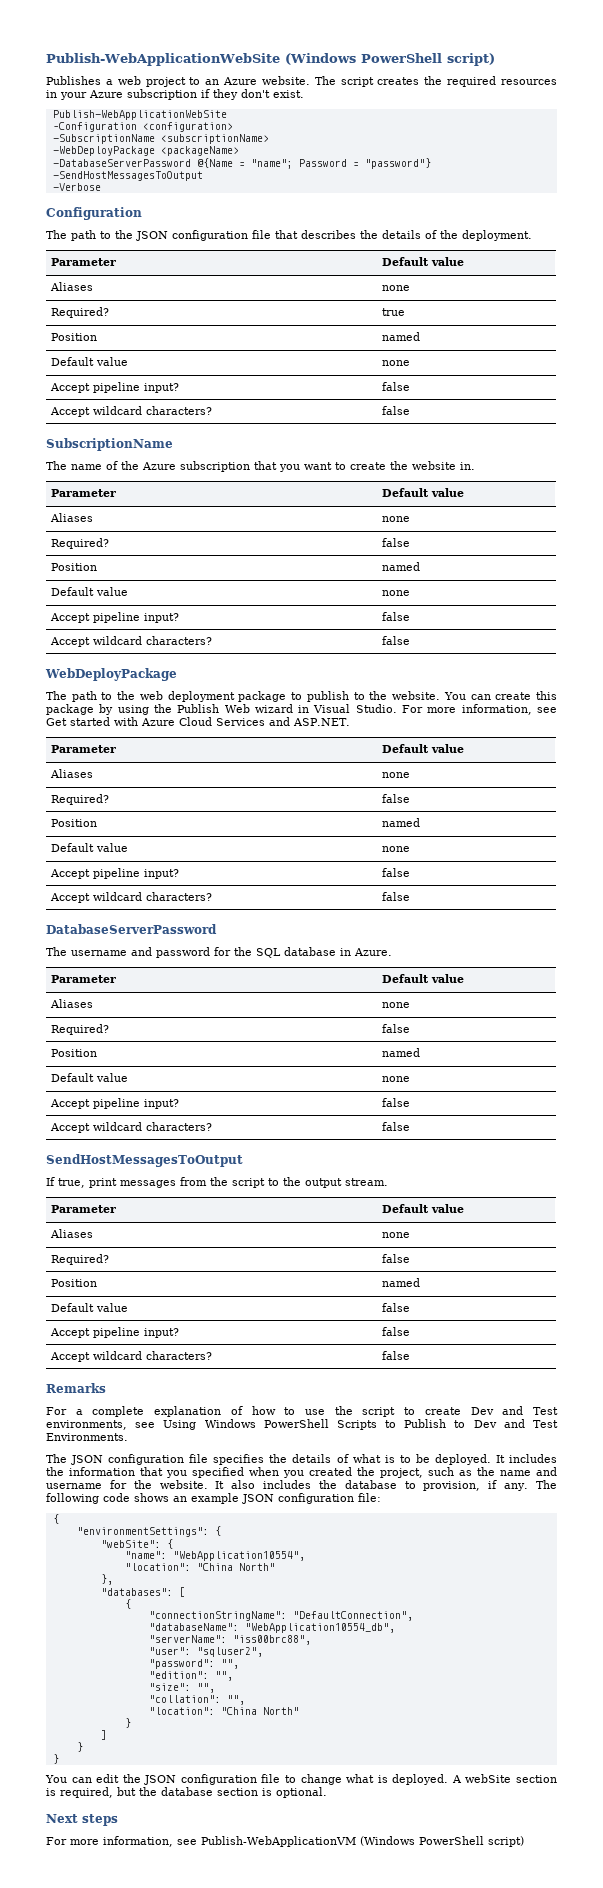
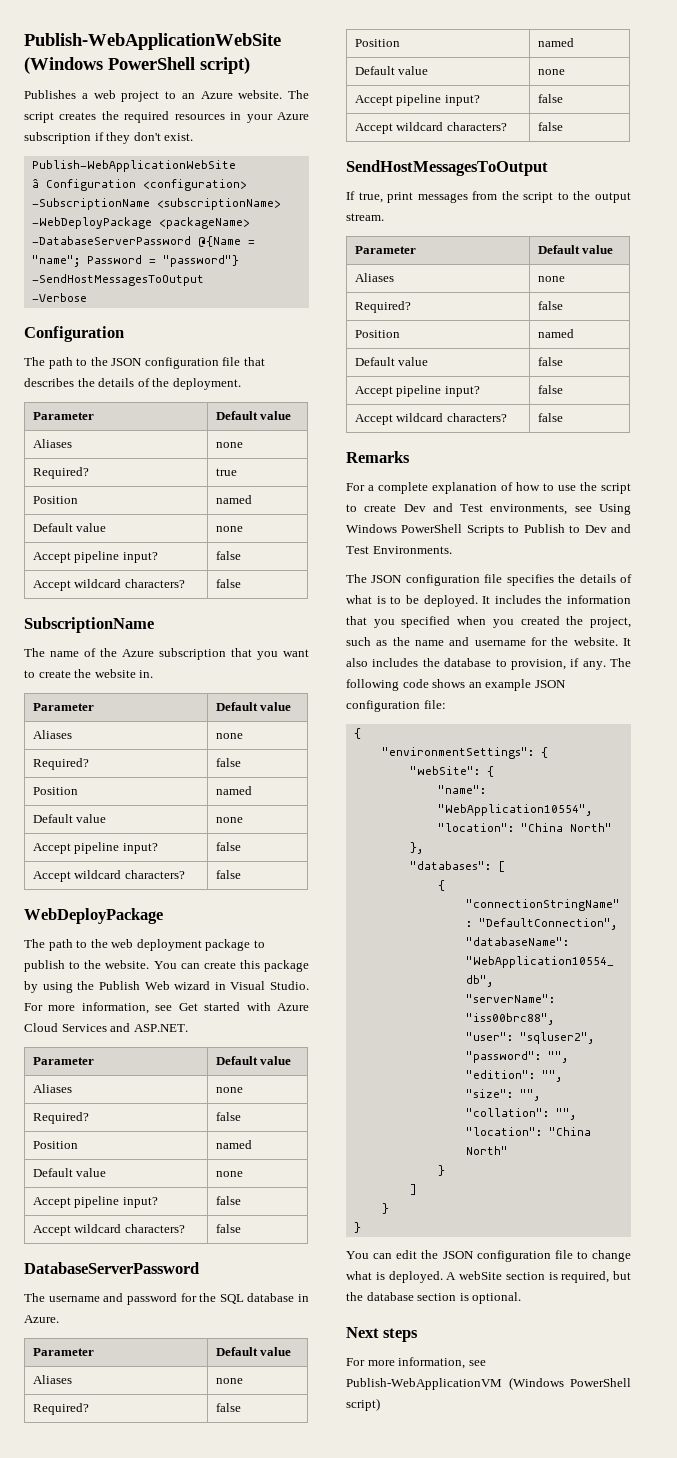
- –Configuration <configuration>
+ â Configuration <configuration>

